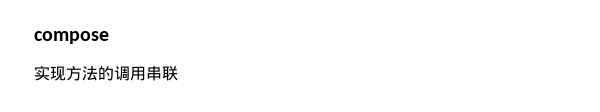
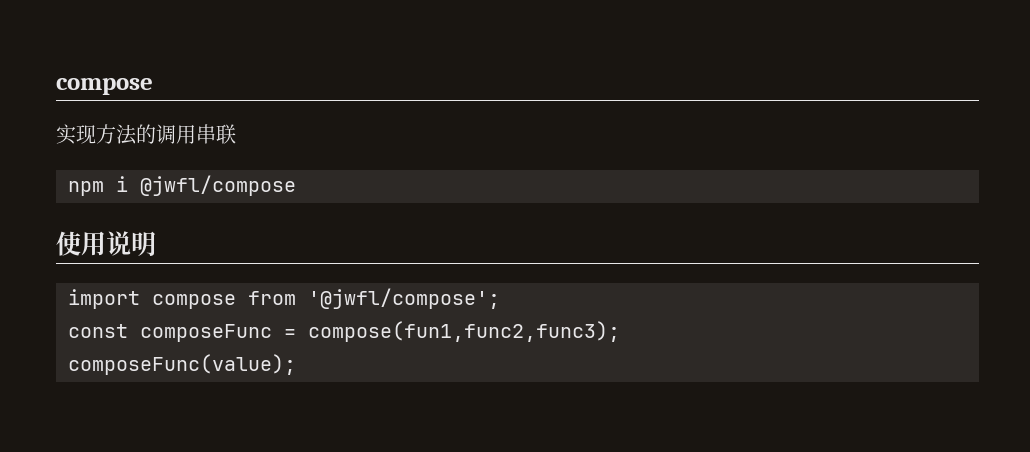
+ npm i @jwfl/compose
+ 使用说明
+ import compose from '@jwfl/compose';
+ const composeFunc = compose(fun1,func2,func3);
+ composeFunc(value);

